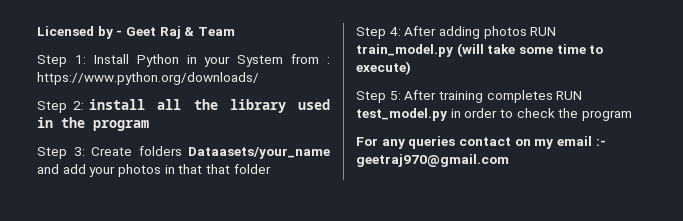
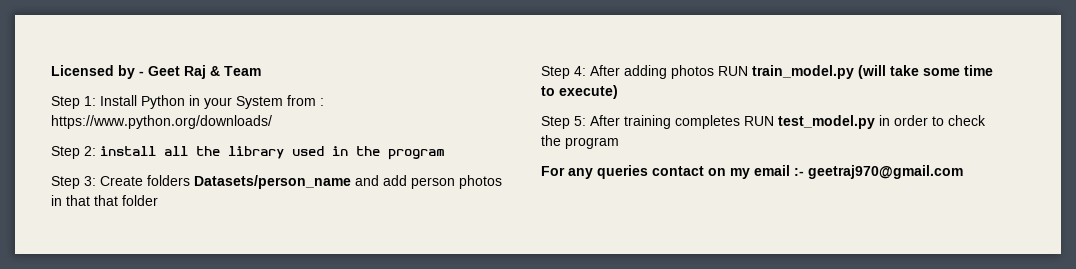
- Step 3: Create folders Dataasets/your_name and add your photos in that that folder
+ Step 3: Create folders Datasets/person_name and add person photos in that that folder

